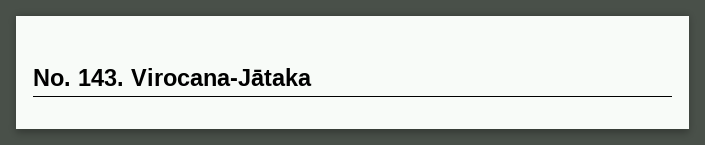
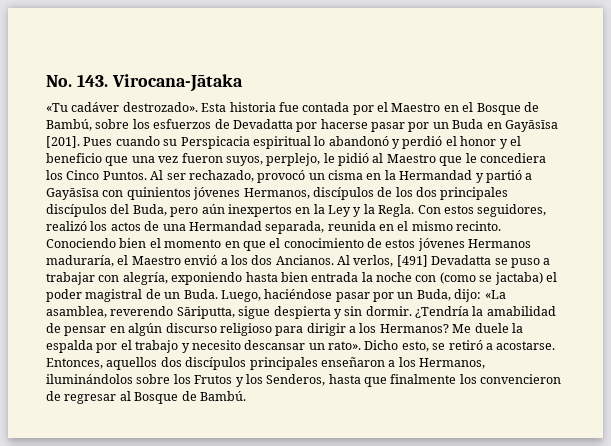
+ «Tu cadáver destrozado». Esta historia fue contada por el Maestro en el Bosque de Bambú, sobre los esfuerzos de Devadatta por hacerse pasar por un Buda en Gayāsīsa [201]. Pues cuando su Perspicacia espiritual lo abandonó y perdió el honor y el beneficio que una vez fueron suyos, perplejo, le pidió al Maestro que le concediera los Cinco Puntos. Al ser rechazado, provocó un cisma en la Hermandad y partió a Gayāsīsa con quinientos jóvenes Hermanos, discípulos de los dos principales discípulos del Buda, pero aún inexpertos en la Ley y la Regla. Con estos seguidores, realizó los actos de una Hermandad separada, reunida en el mismo recinto. Conociendo bien el momento en que el conocimiento de estos jóvenes Hermanos maduraría, el Maestro envió a los dos Ancianos. Al verlos, [491] Devadatta se puso a trabajar con alegría, exponiendo hasta bien entrada la noche con (como se jactaba) el poder magistral de un Buda. Luego, haciéndose pasar por un Buda, dijo: «La asamblea, reverendo Sāriputta, sigue despierta y sin dormir. ¿Tendría la amabilidad de pensar en algún discurso religioso para dirigir a los Hermanos? Me duele la espalda por el trabajo y necesito descansar un rato». Dicho esto, se retiró a acostarse. Entonces, aquellos dos discípulos principales enseñaron a los Hermanos, iluminándolos sobre los Frutos y los Senderos, hasta que finalmente los convencieron de regresar al Bosque de Bambú.

